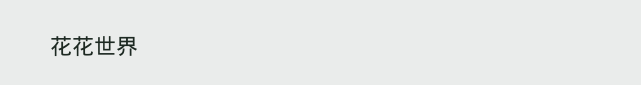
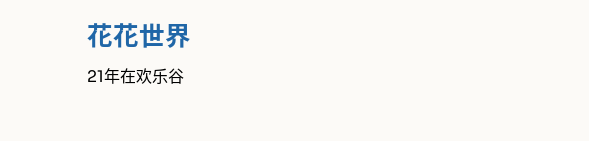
+ 21年在欢乐谷

